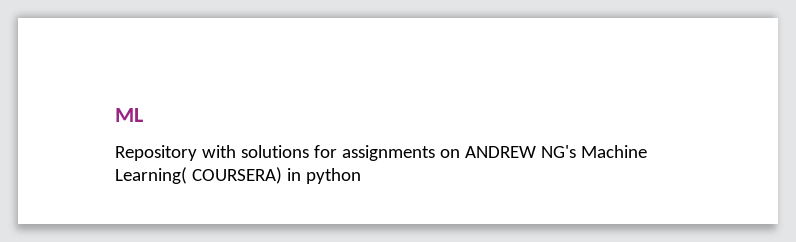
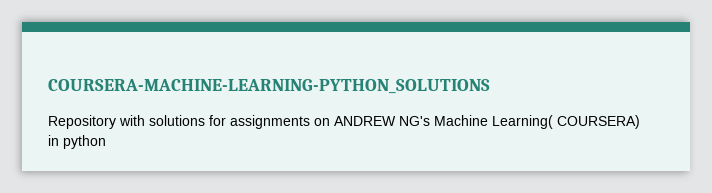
- ML
+ COURSERA-MACHINE-LEARNING-PYTHON_SOLUTIONS

